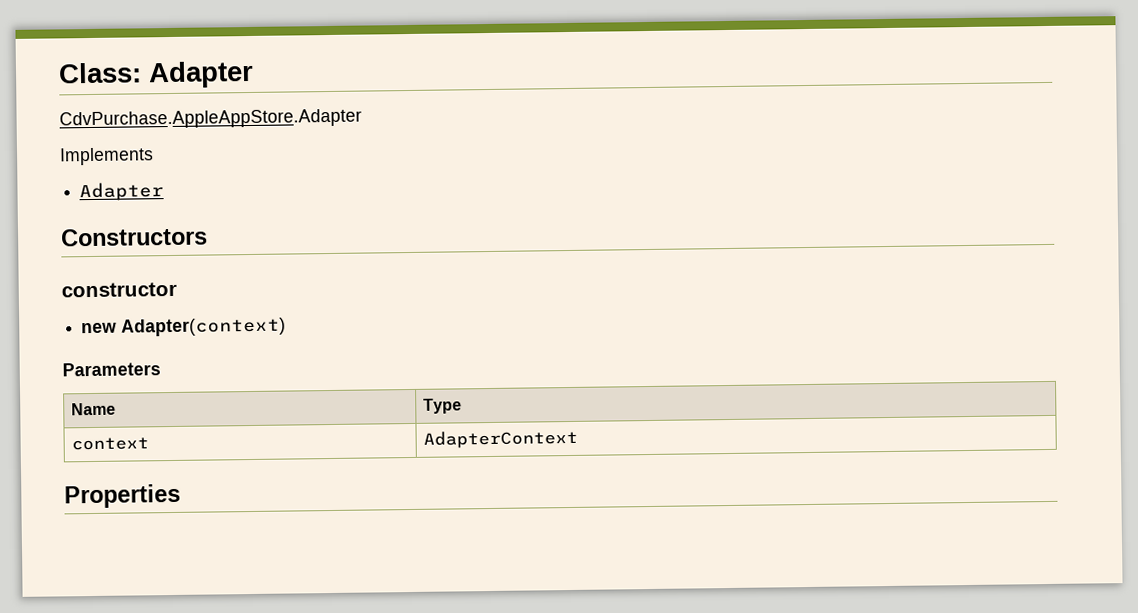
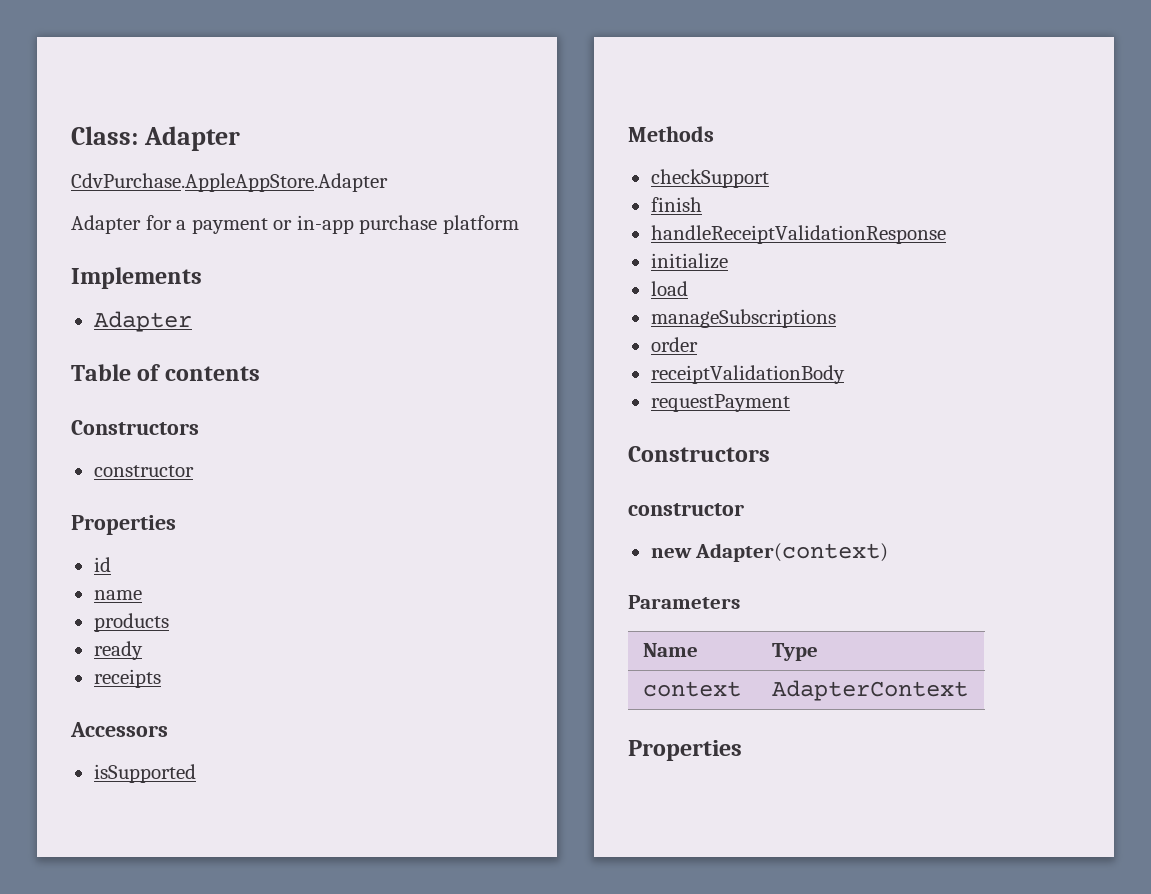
+ Adapter for a payment or in-app purchase platform
  Implements
  Adapter
+ Table of contents
+ Constructors
+ constructor
+ Properties
+ id
+ name
+ products
+ ready
+ receipts
+ Accessors
+ isSupported
+ Methods
+ checkSupport
+ finish
+ handleReceiptValidationResponse
+ initialize
+ load
+ manageSubscriptions
+ order
+ receiptValidationBody
+ requestPayment

